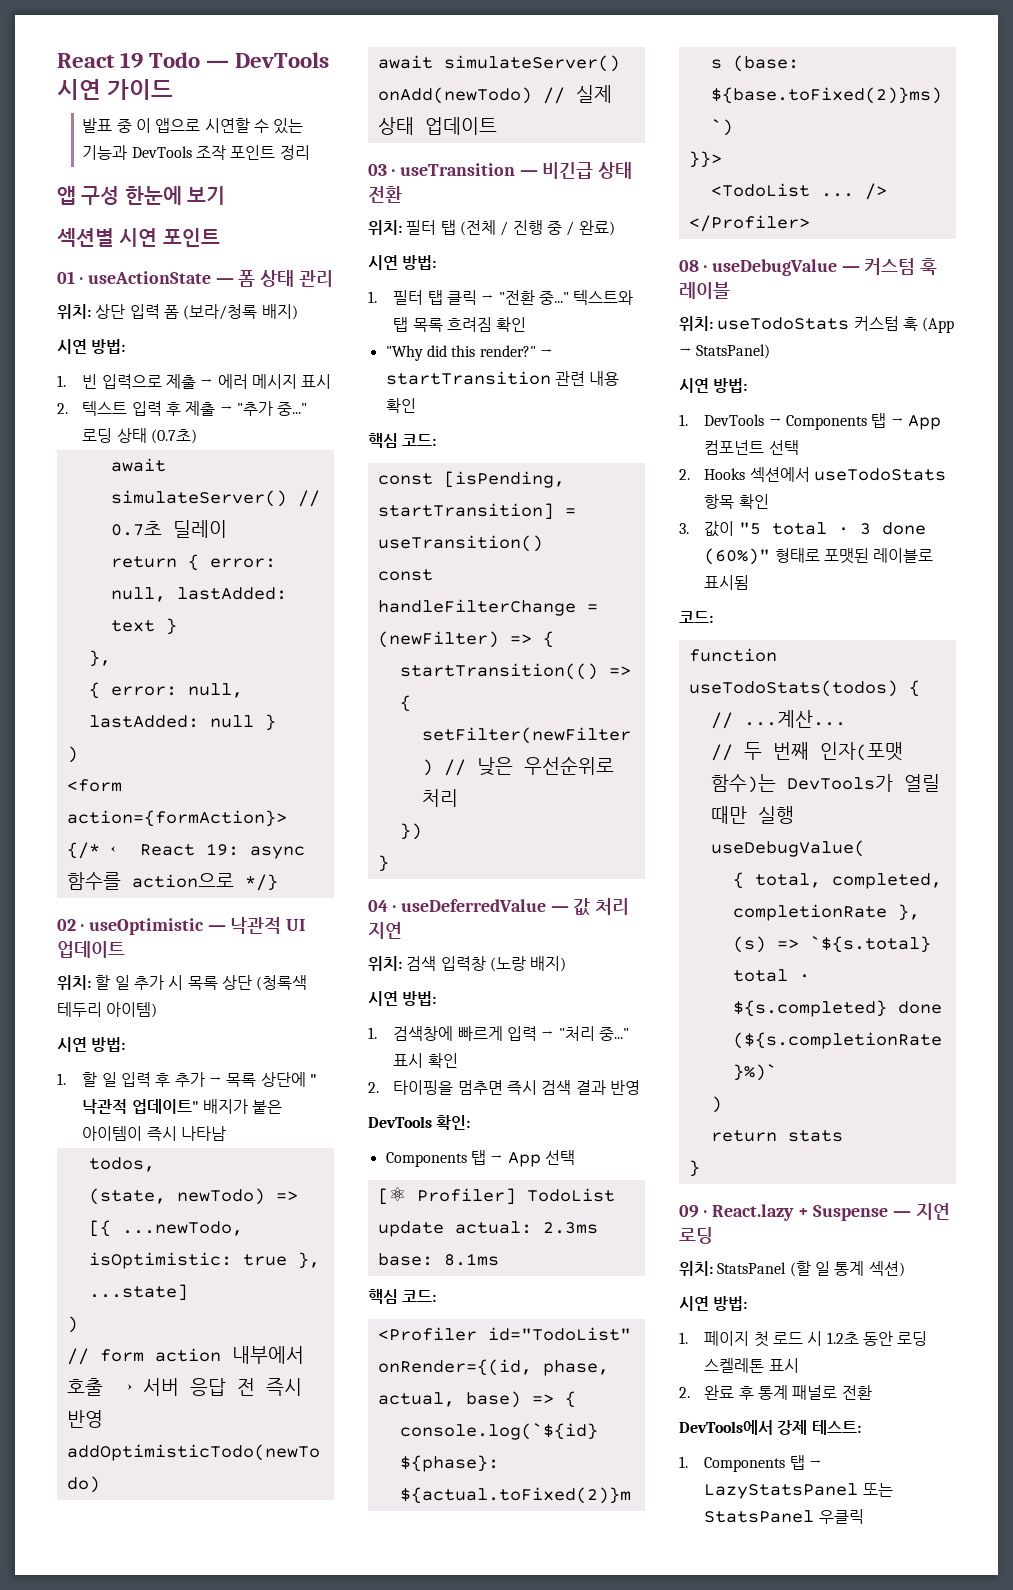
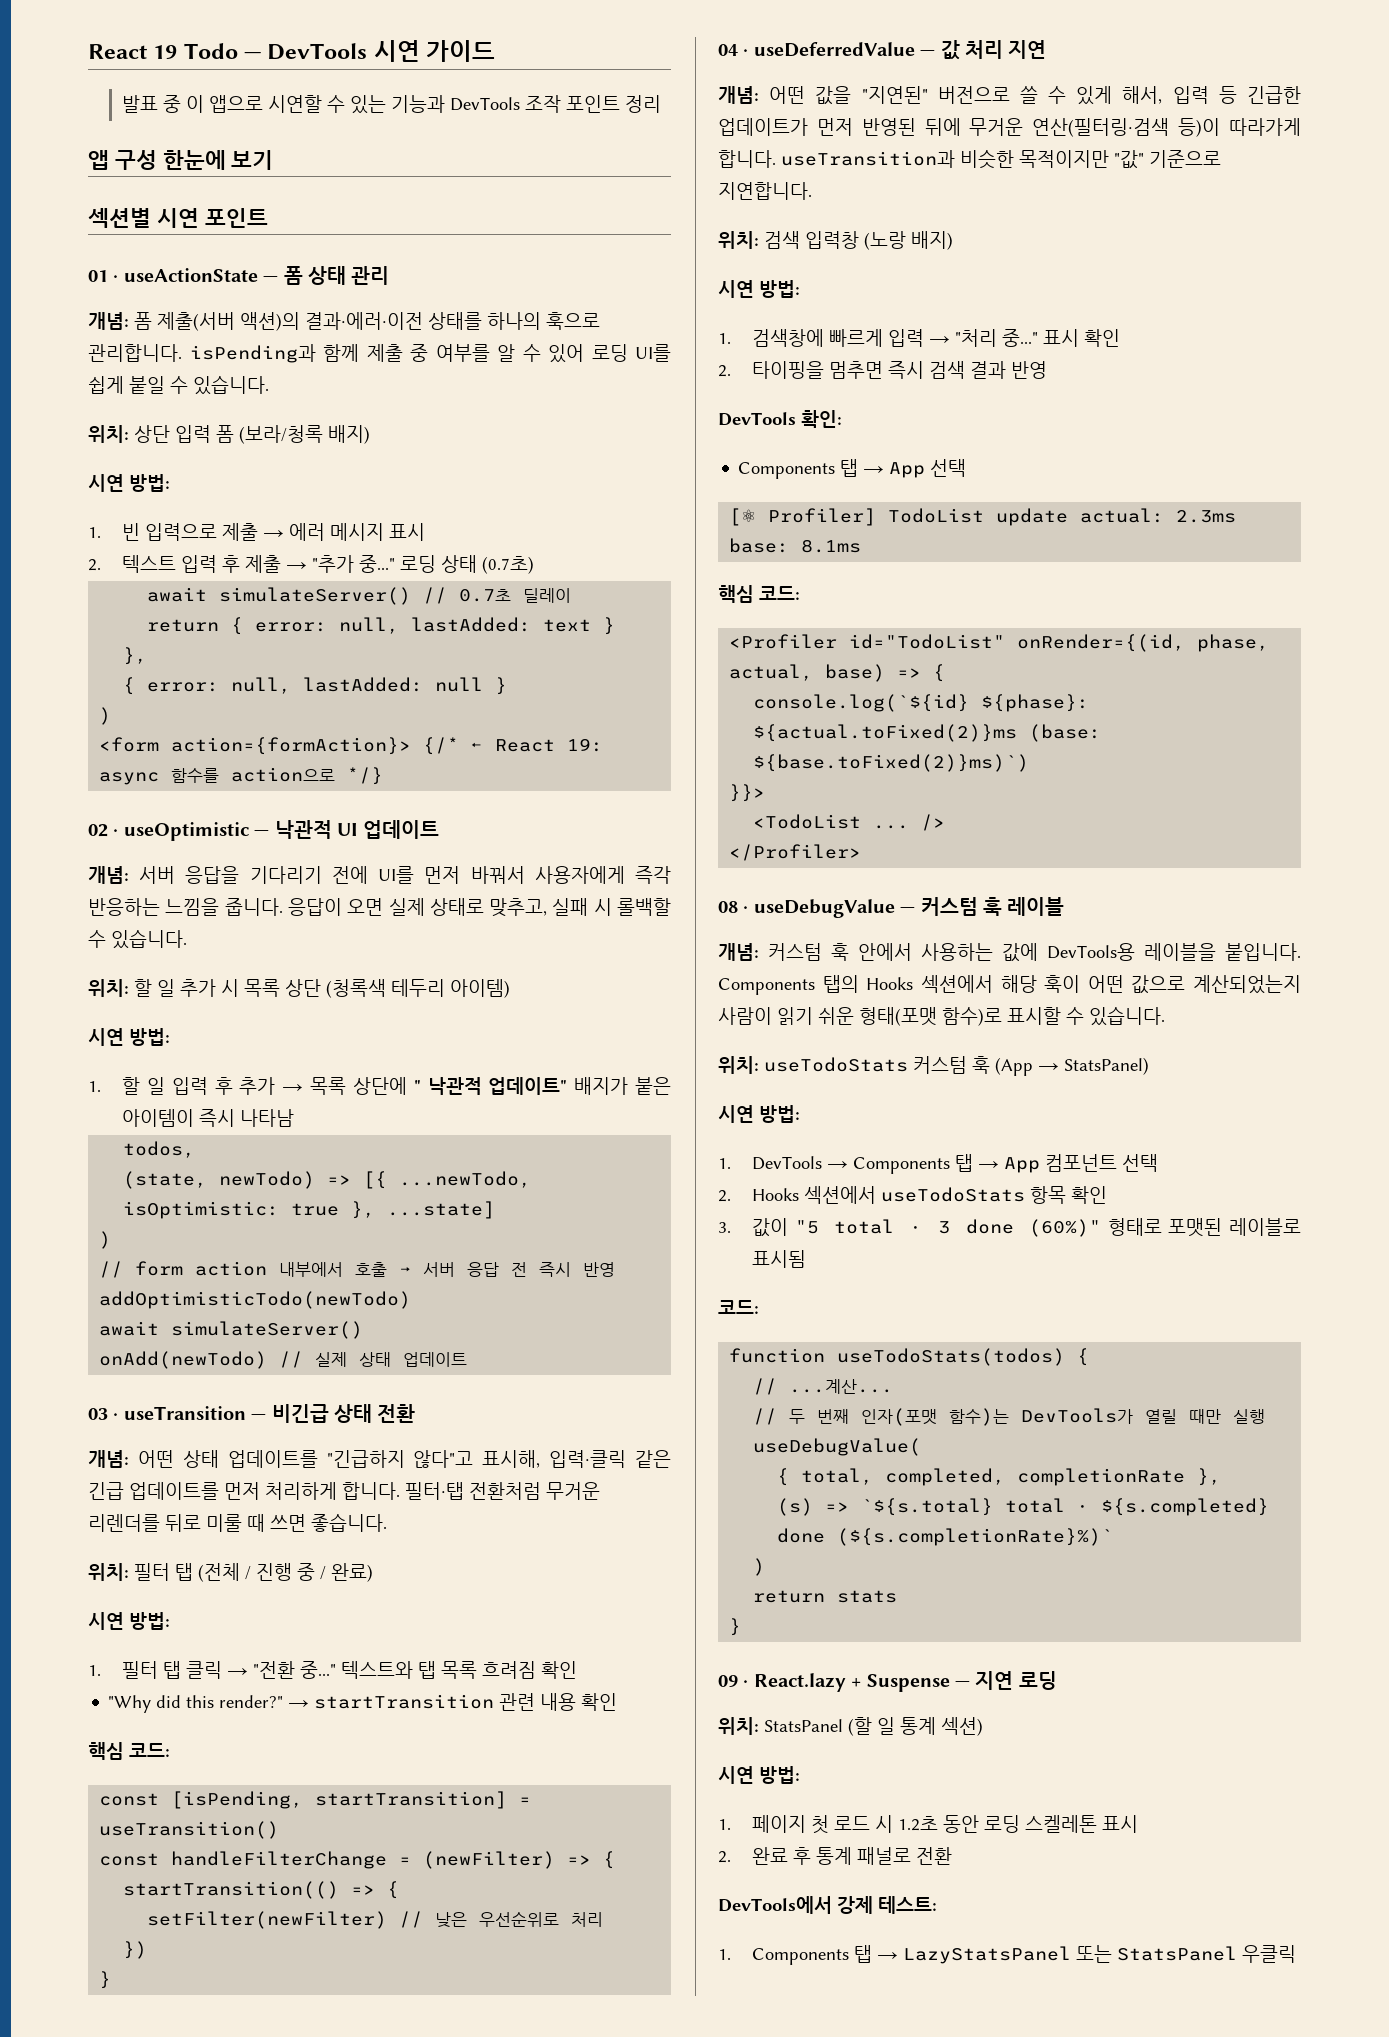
+ 개념: 폼 제출(서버 액션)의 결과·에러·이전 상태를 하나의 훅으로 관리합니다. isPending과 함께 제출 중 여부를 알 수 있어 로딩 UI를 쉽게 붙일 수 있습니다.
+ 개념: 서버 응답을 기다리기 전에 UI를 먼저 바꿔서 사용자에게 즉각 반응하는 느낌을 줍니다. 응답이 오면 실제 상태로 맞추고, 실패 시 롤백할 수 있습니다.
+ 개념: 어떤 상태 업데이트를 "긴급하지 않다"고 표시해, 입력·클릭 같은 긴급 업데이트를 먼저 처리하게 합니다. 필터·탭 전환처럼 무거운 리렌더를 뒤로 미룰 때 쓰면 좋습니다.
+ 개념: 어떤 값을 "지연된" 버전으로 쓸 수 있게 해서, 입력 등 긴급한 업데이트가 먼저 반영된 뒤에 무거운 연산(필터링·검색 등)이 따라가게 합니다. useTransition과 비슷한 목적이지만 "값" 기준으로 지연합니다.
+ 개념: 커스텀 훅 안에서 사용하는 값에 DevTools용 레이블을 붙입니다. Components 탭의 Hooks 섹션에서 해당 훅이 어떤 값으로 계산되었는지 사람이 읽기 쉬운 형태(포맷 함수)로 표시할 수 있습니다.

